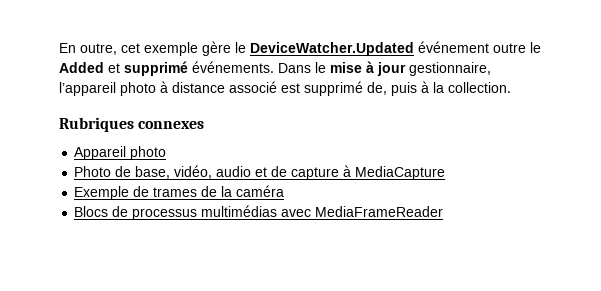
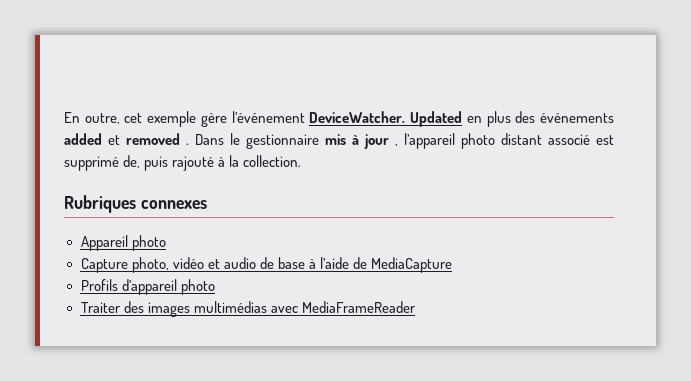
- En outre, cet exemple gère le DeviceWatcher.Updated événement outre le Added et supprimé événements. Dans le mise à jour gestionnaire, l’appareil photo à distance associé est supprimé de, puis à la collection.
+ En outre, cet exemple gère l’événement DeviceWatcher. Updated en plus des événements added et removed . Dans le gestionnaire mis à jour , l’appareil photo distant associé est supprimé de, puis rajouté à la collection.
- Photo de base, vidéo, audio et de capture à MediaCapture
- Exemple de trames de la caméra
- Blocs de processus multimédias avec MediaFrameReader
+ Capture photo, vidéo et audio de base à l’aide de MediaCapture
+ Profils d’appareil photo
+ Traiter des images multimédias avec MediaFrameReader

